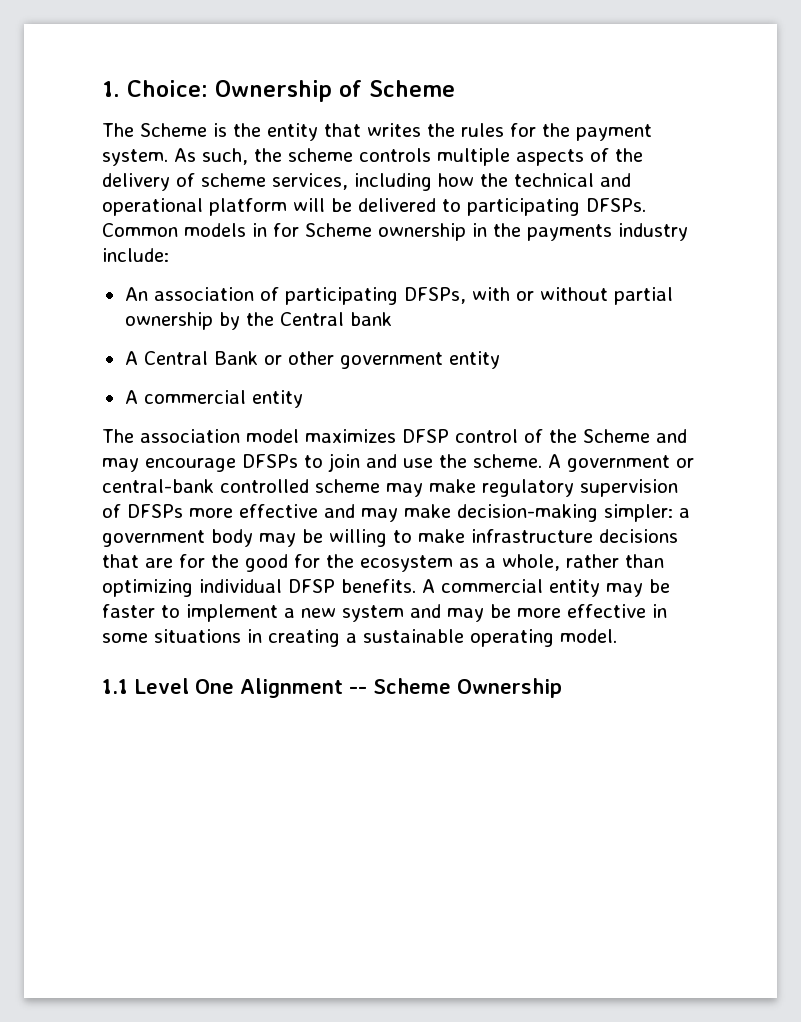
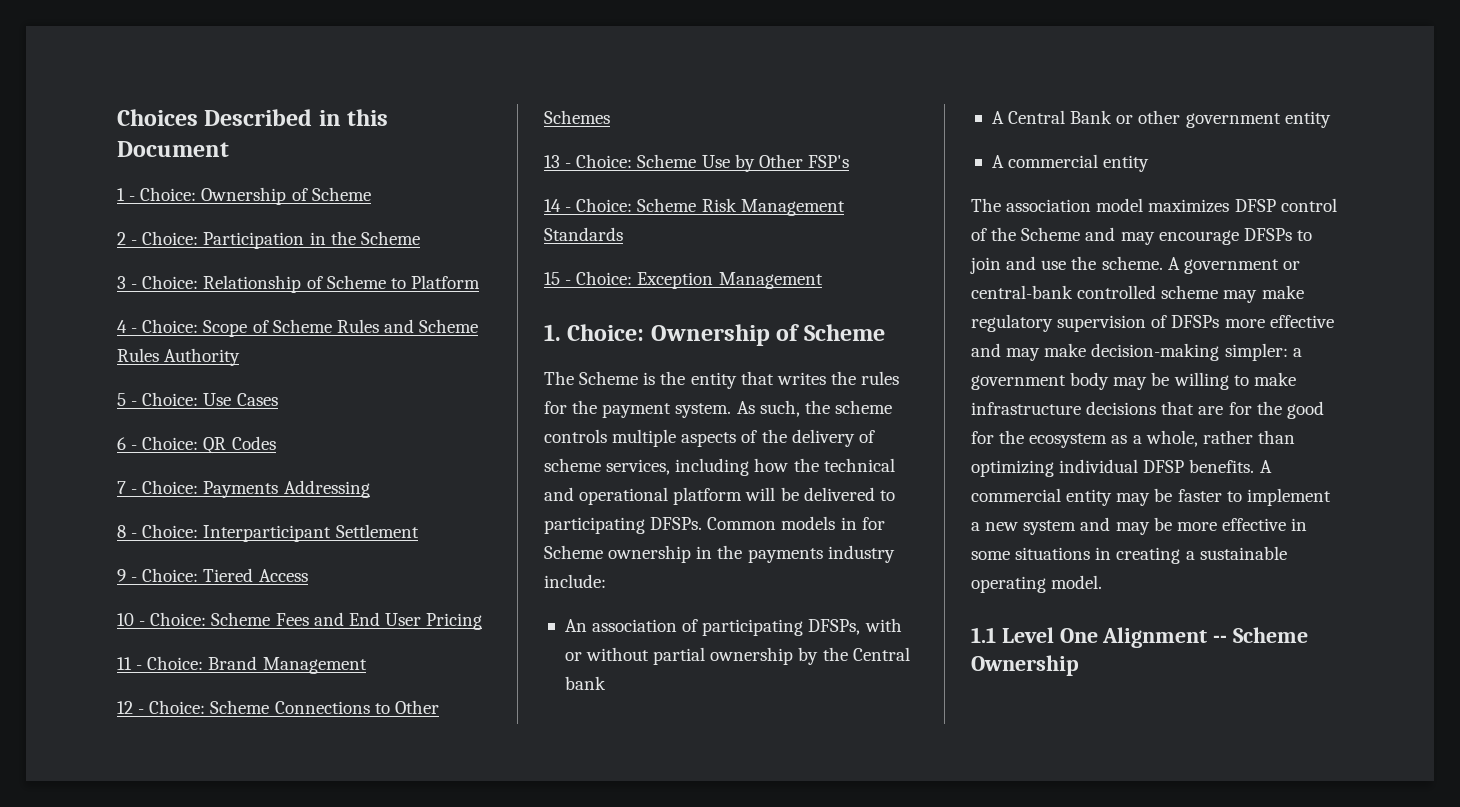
+ Choices Described in this Document
+ 1 - Choice: Ownership of Scheme
+ 2 - Choice: Participation in the Scheme
+ 3 - Choice: Relationship of Scheme to Platform
+ 4 - Choice: Scope of Scheme Rules and Scheme Rules Authority
+ 5 - Choice: Use Cases
+ 6 - Choice: QR Codes
+ 7 - Choice: Payments Addressing
+ 8 - Choice: Interparticipant Settlement
+ 9 - Choice: Tiered Access
+ 10 - Choice: Scheme Fees and End User Pricing
+ 11 - Choice: Brand Management
+ 12 - Choice: Scheme Connections to Other Schemes
+ 13 - Choice: Scheme Use by Other FSP's
+ 14 - Choice: Scheme Risk Management Standards
+ 15 - Choice: Exception Management

